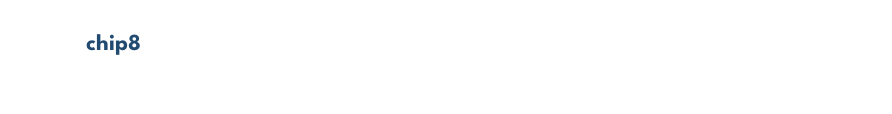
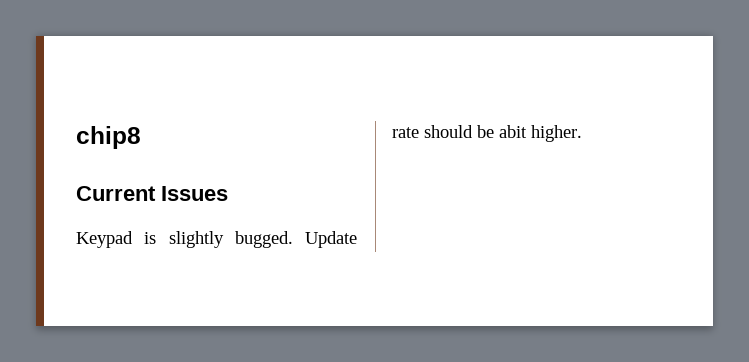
+ Current Issues
+ Keypad is slightly bugged. Update rate should be abit higher.

